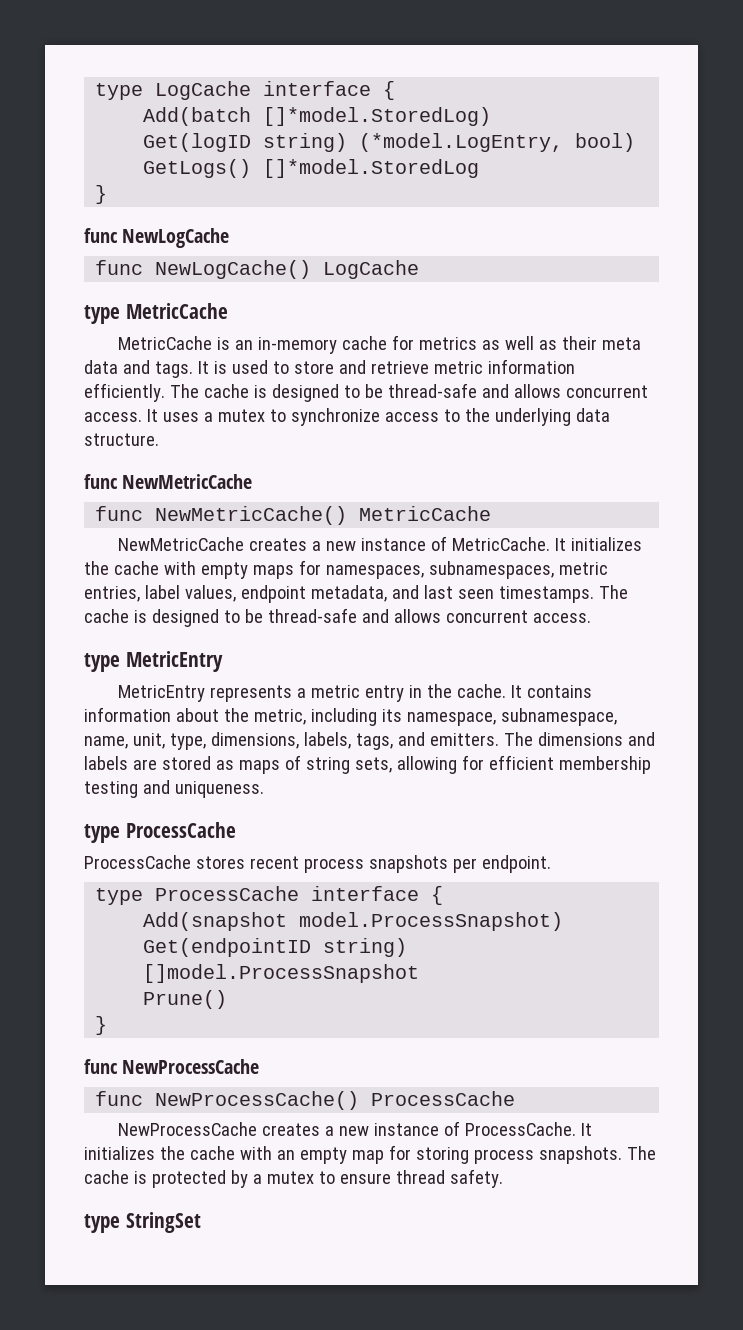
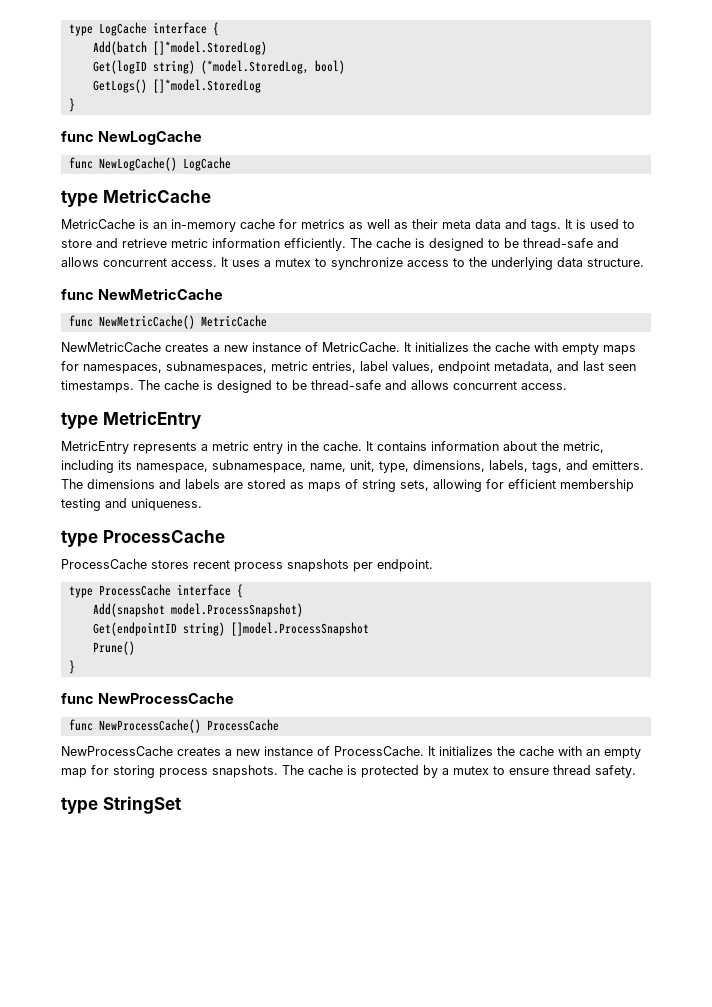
- Get(logID string) (*model.LogEntry, bool)
+ Get(logID string) (*model.StoredLog, bool)

